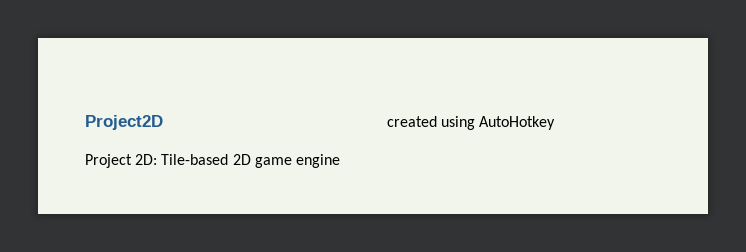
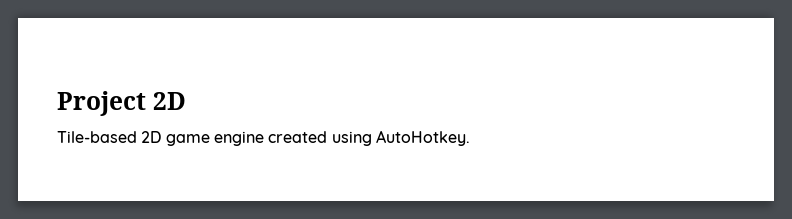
- Project2D
- Project 2D: Tile-based 2D game engine created using AutoHotkey
+ Project 2D
+ Tile-based 2D game engine created using AutoHotkey.

